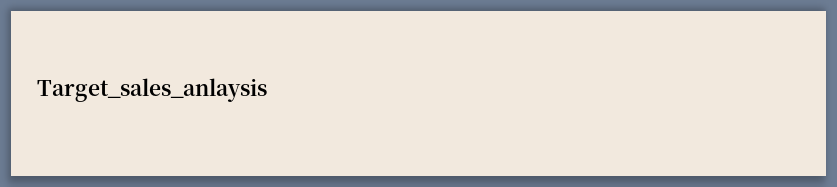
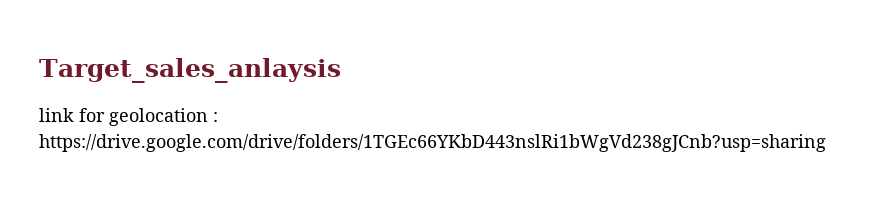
+ link for geolocation : https://drive.google.com/drive/folders/1TGEc66YKbD443nslRi1bWgVd238gJCnb?usp=sharing

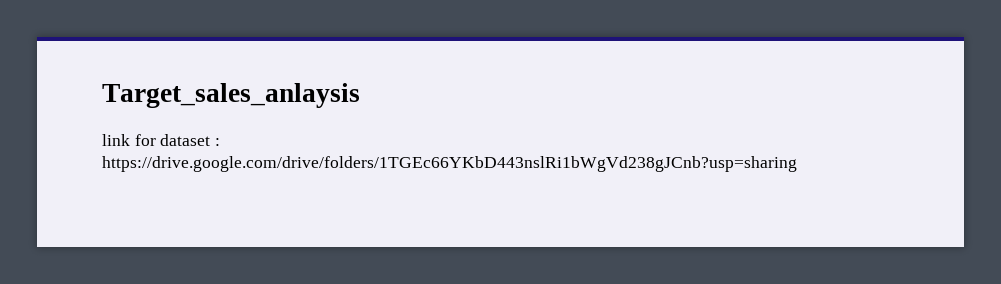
- link for geolocation : https://drive.google.com/drive/folders/1TGEc66YKbD443nslRi1bWgVd238gJCnb?usp=sharing
+ link for dataset : https://drive.google.com/drive/folders/1TGEc66YKbD443nslRi1bWgVd238gJCnb?usp=sharing

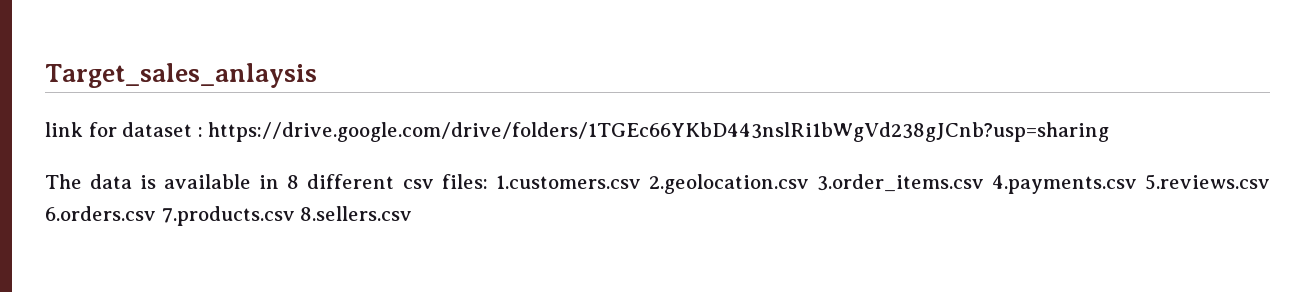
+ The data is available in 8 different csv files: 1.customers.csv 2.geolocation.csv 3.order_items.csv 4.payments.csv 5.reviews.csv 6.orders.csv 7.products.csv 8.sellers.csv

